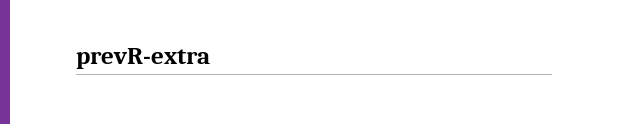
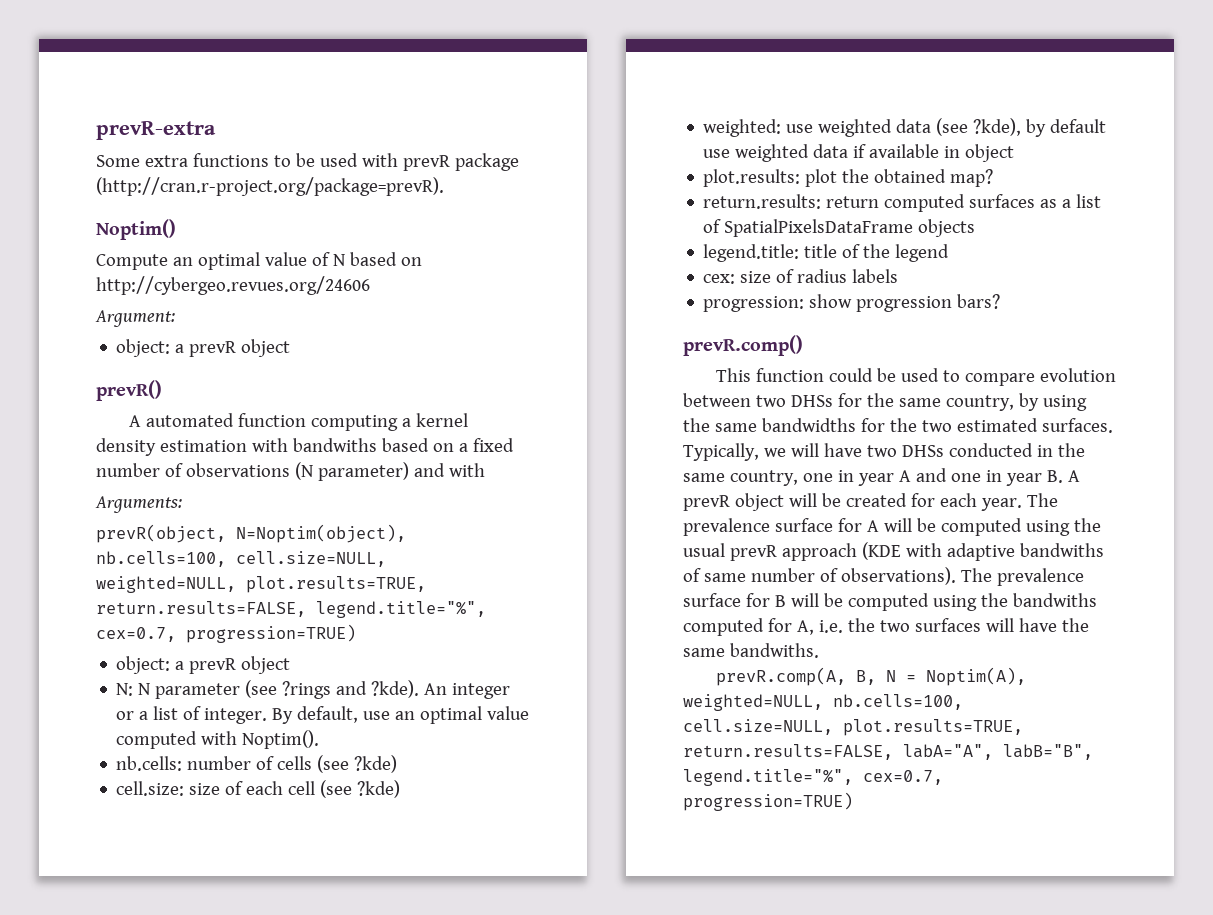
+ Some extra functions to be used with prevR package (http://cran.r-project.org/package=prevR).
+ Noptim()
+ Compute an optimal value of N based on http://cybergeo.revues.org/24606
+ Argument:
+ object: a prevR object
+ prevR()
+ A automated function computing a kernel density estimation with bandwiths based on a fixed number of observations (N parameter) and with
+ Arguments:
+ prevR(object, N=Noptim(object), nb.cells=100, cell.size=NULL, weighted=NULL, plot.results=TRUE, return.results=FALSE, legend.title="%", cex=0.7, progression=TRUE)
+ object: a prevR object
+ N: N parameter (see ?rings and ?kde). An integer or a list of integer. By default, use an optimal value computed with Noptim().
+ nb.cells: number of cells (see ?kde)
+ cell.size: size of each cell (see ?kde)
+ weighted: use weighted data (see ?kde), by default use weighted data if available in object
+ plot.results: plot the obtained map?
+ return.results: return computed surfaces as a list of SpatialPixelsDataFrame objects
+ legend.title: title of the legend
+ cex: size of radius labels
+ progression: show progression bars?
+ prevR.comp()
+ This function could be used to compare evolution between two DHSs for the same country, by using the same bandwidths for the two estimated surfaces. Typically, we will have two DHSs conducted in the same country, one in year A and one in year B. A prevR object will be created for each year. The prevalence surface for A will be computed using the usual prevR approach (KDE with adaptive bandwiths of same number of observations). The prevalence surface for B will be computed using the bandwiths computed for A, i.e. the two surfaces will have the same bandwiths.
+ prevR.comp(A, B, N = Noptim(A), weighted=NULL, nb.cells=100, cell.size=NULL, plot.results=TRUE, return.results=FALSE, labA="A", labB="B", legend.title="%", cex=0.7, progression=TRUE)

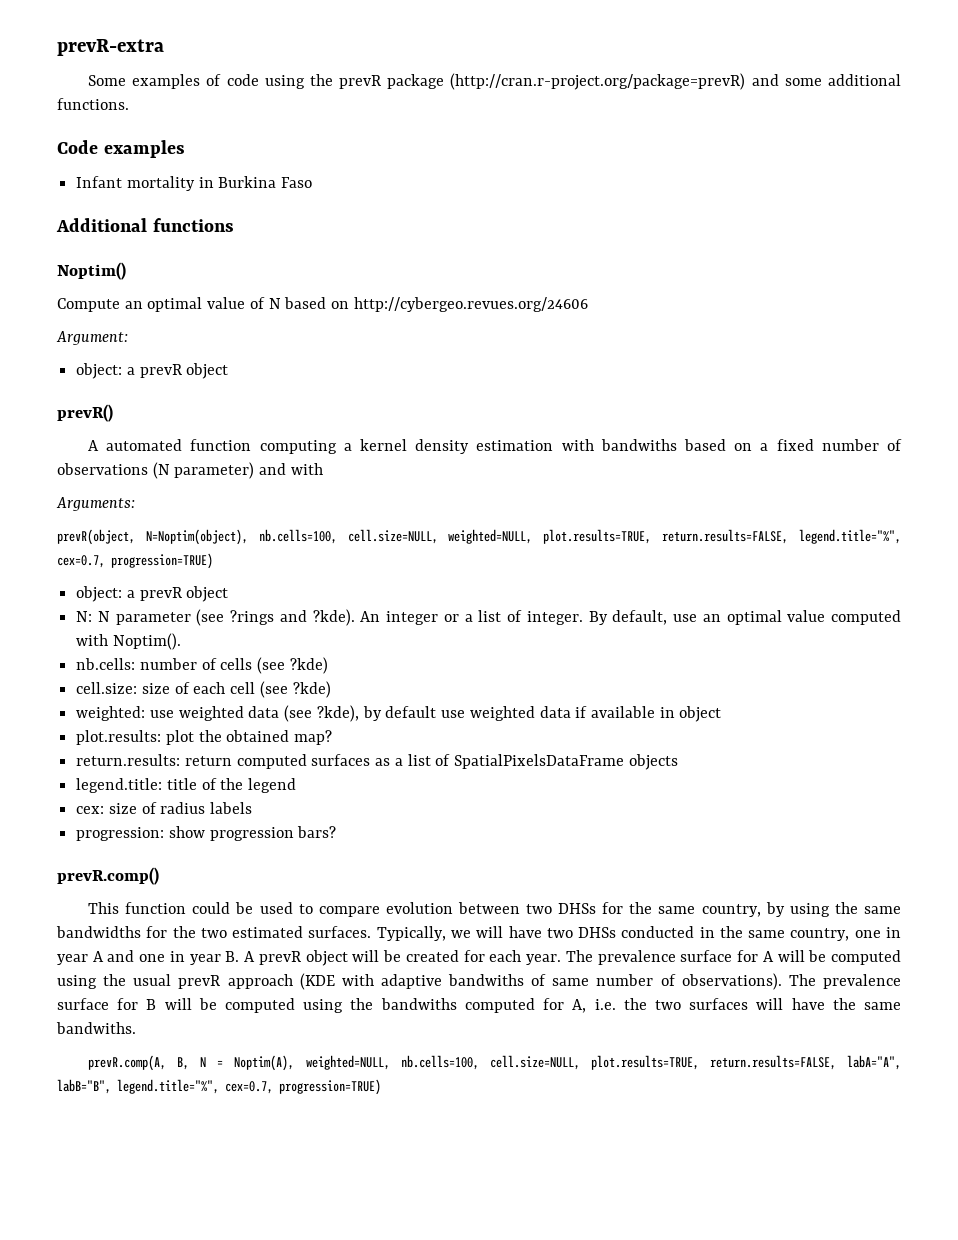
- Some extra functions to be used with prevR package (http://cran.r-project.org/package=prevR).
+ Some examples of code using the prevR package (http://cran.r-project.org/package=prevR) and some additional functions.
+ Code examples
+ Infant mortality in Burkina Faso
+ Additional functions

